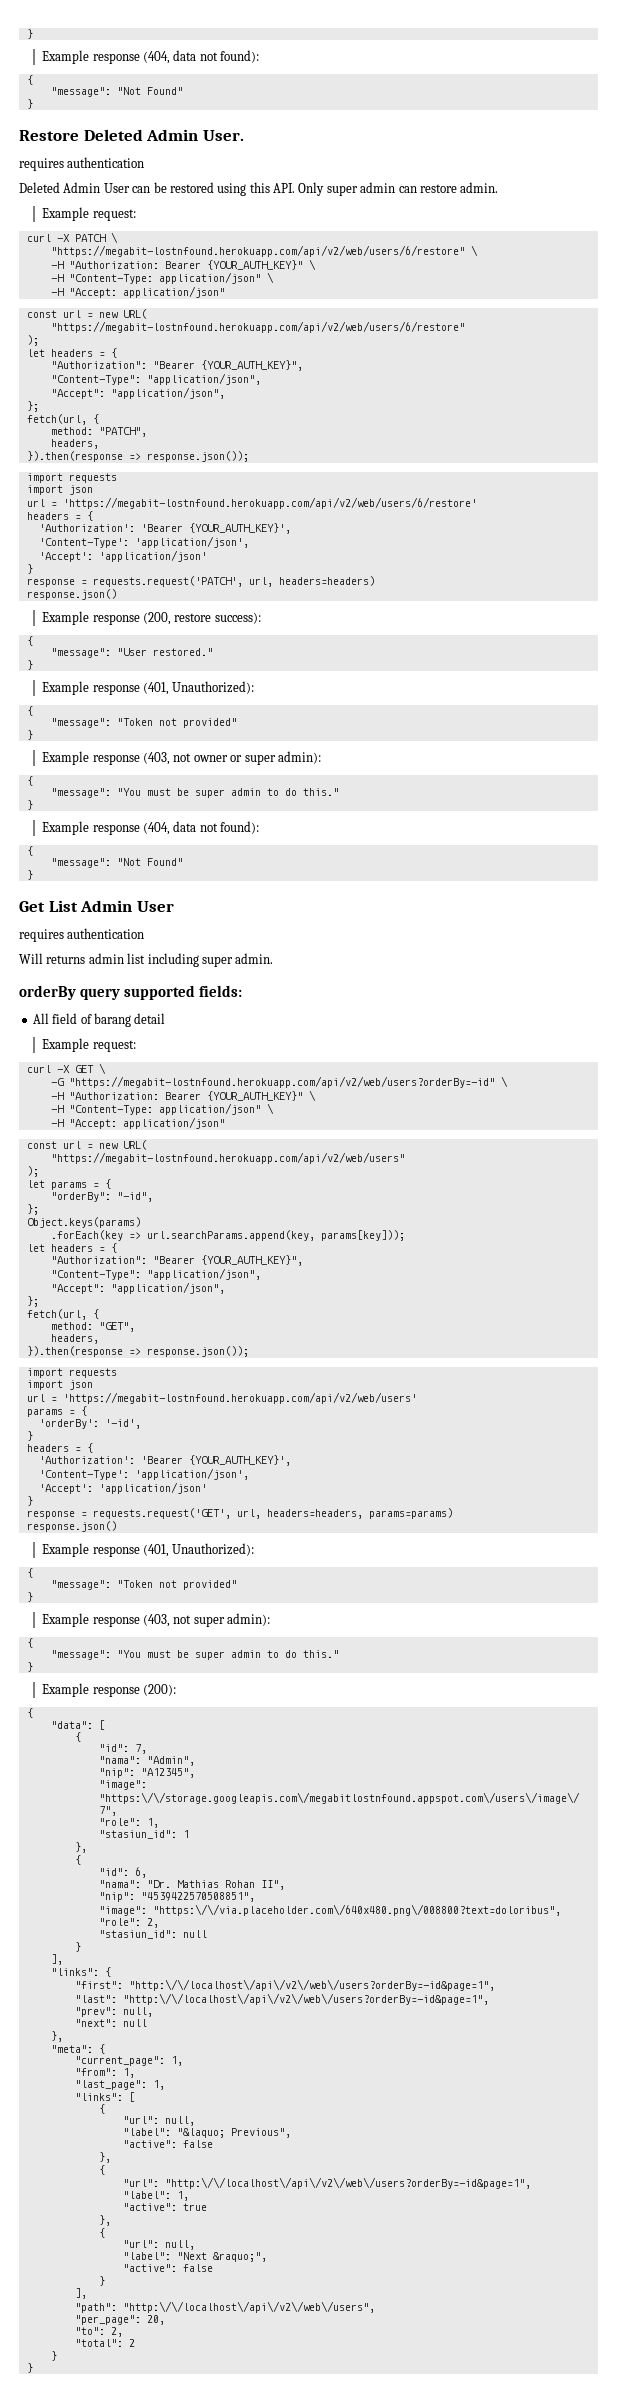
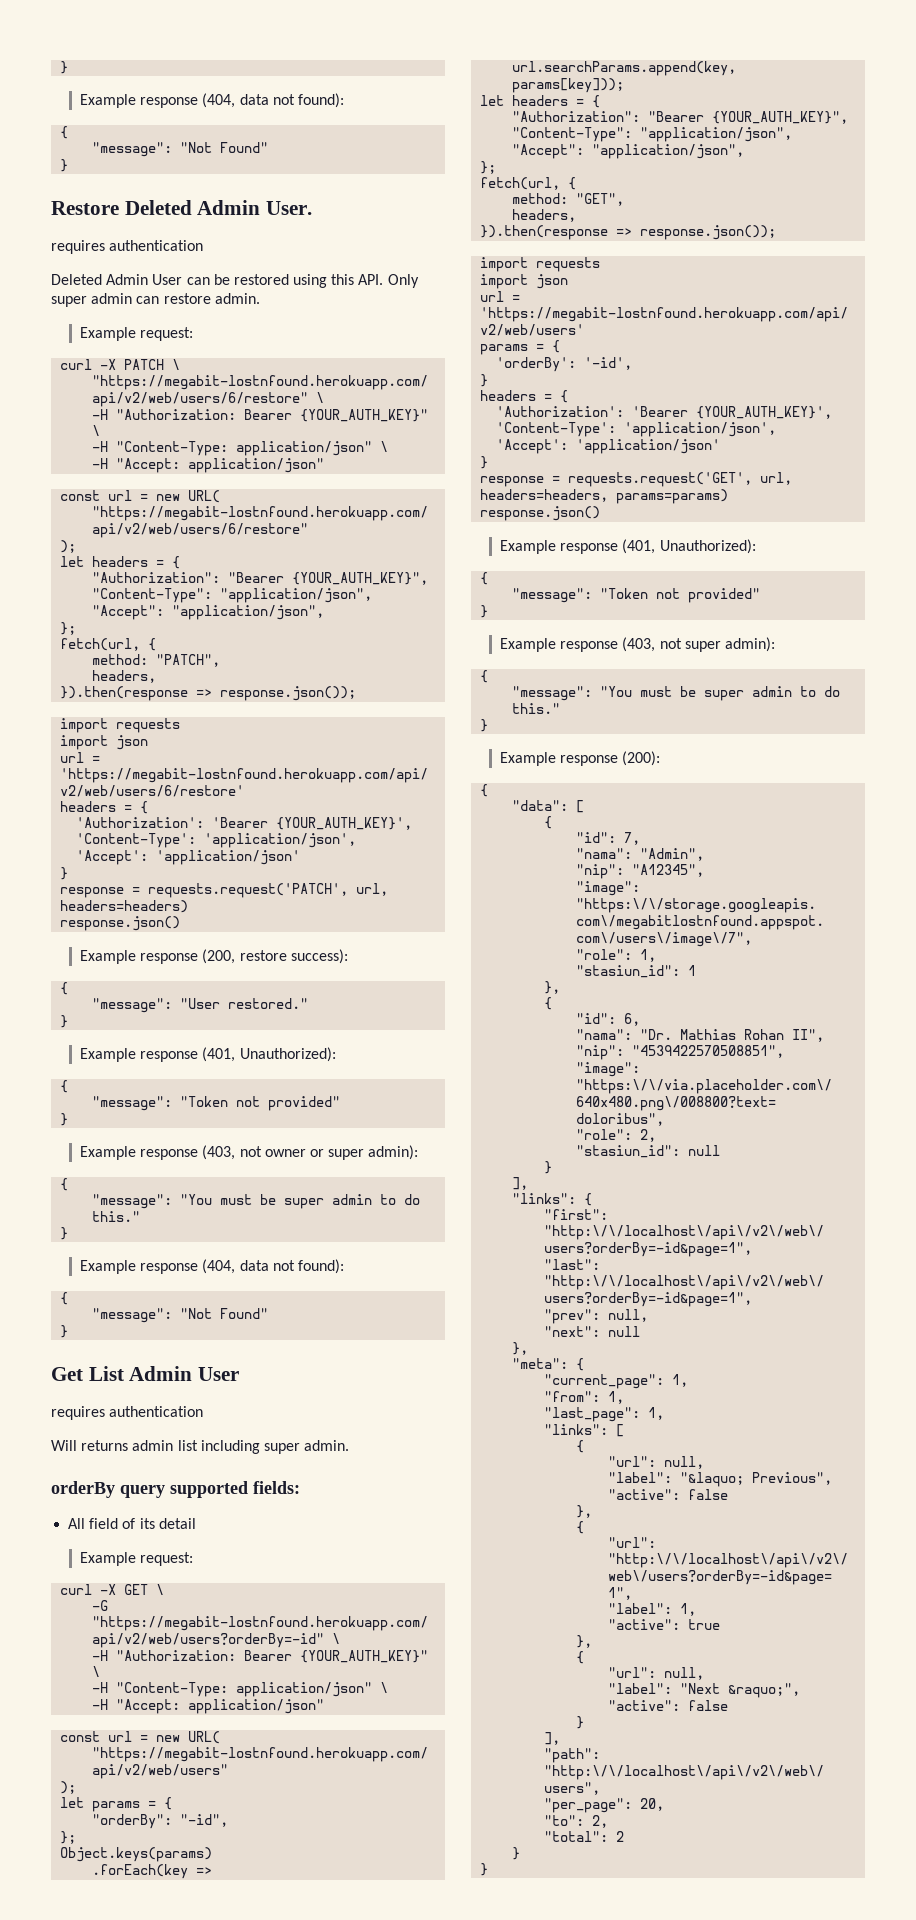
- All field of barang detail
+ All field of its detail

